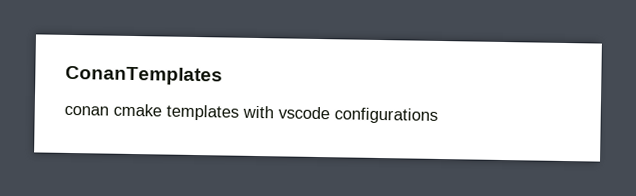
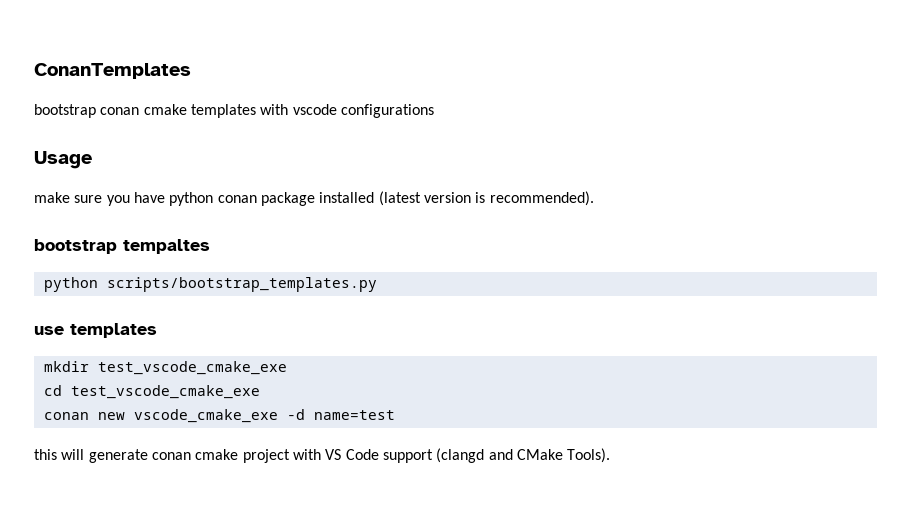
- conan cmake templates with vscode configurations
+ bootstrap conan cmake templates with vscode configurations
+ Usage
+ make sure you have python conan package installed (latest version is recommended).
+ bootstrap tempaltes
+ python scripts/bootstrap_templates.py
+ use templates
+ mkdir test_vscode_cmake_exe
+ cd test_vscode_cmake_exe
+ conan new vscode_cmake_exe -d name=test
+ this will generate conan cmake project with VS Code support (clangd and CMake Tools).

